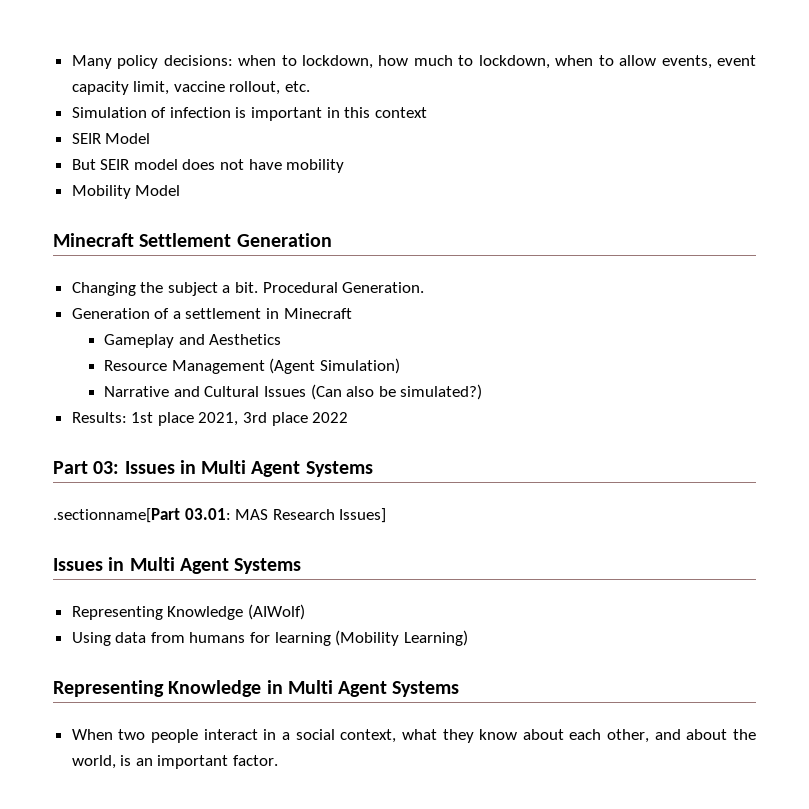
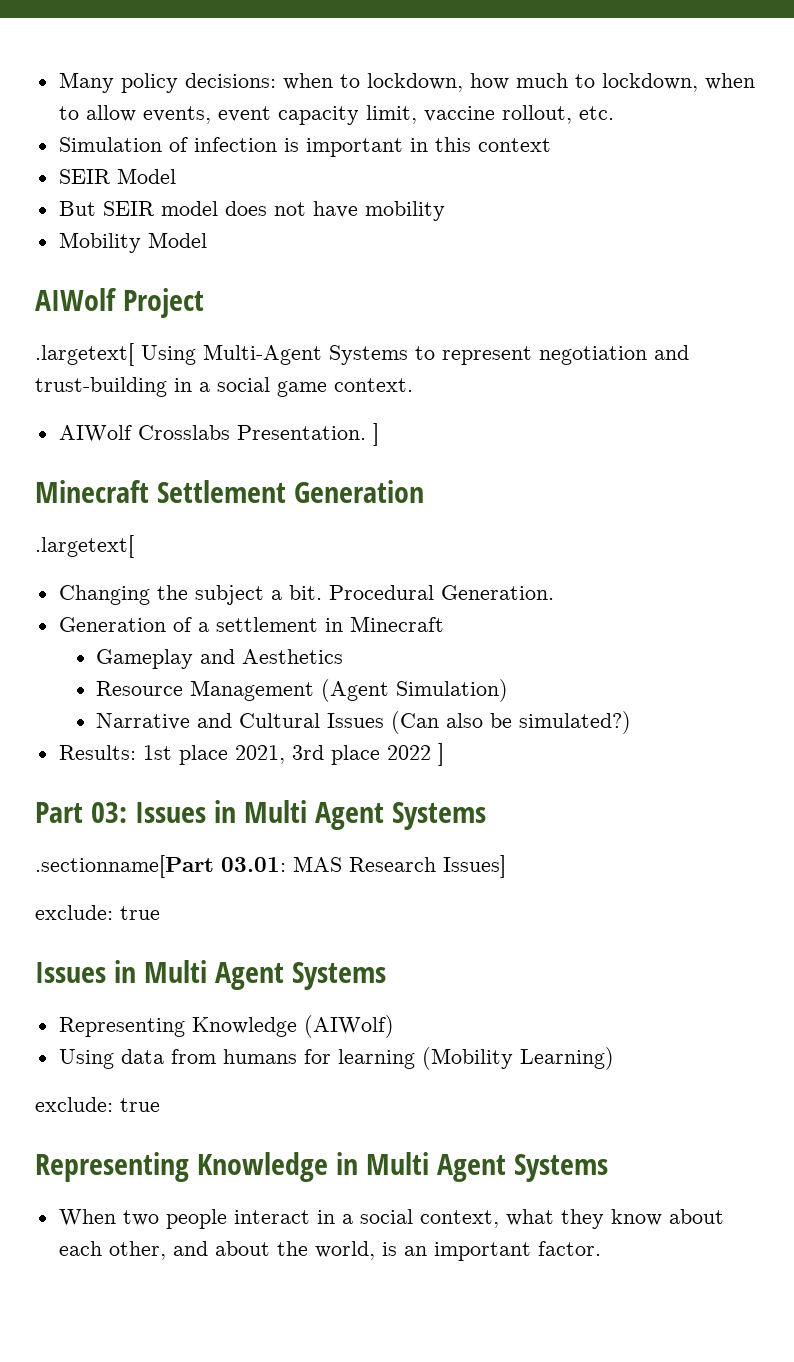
+ AIWolf Project
+ .largetext[ Using Multi-Agent Systems to represent negotiation and trust-building in a social game context.
+ AIWolf Crosslabs Presentation. ]
  Minecraft Settlement Generation
+ .largetext[
- Results: 1st place 2021, 3rd place 2022
+ Results: 1st place 2021, 3rd place 2022 ]
  .sectionname[Part 03.01: MAS Research Issues]
+ exclude: true
  Using data from humans for learning (Mobility Learning)
+ exclude: true

